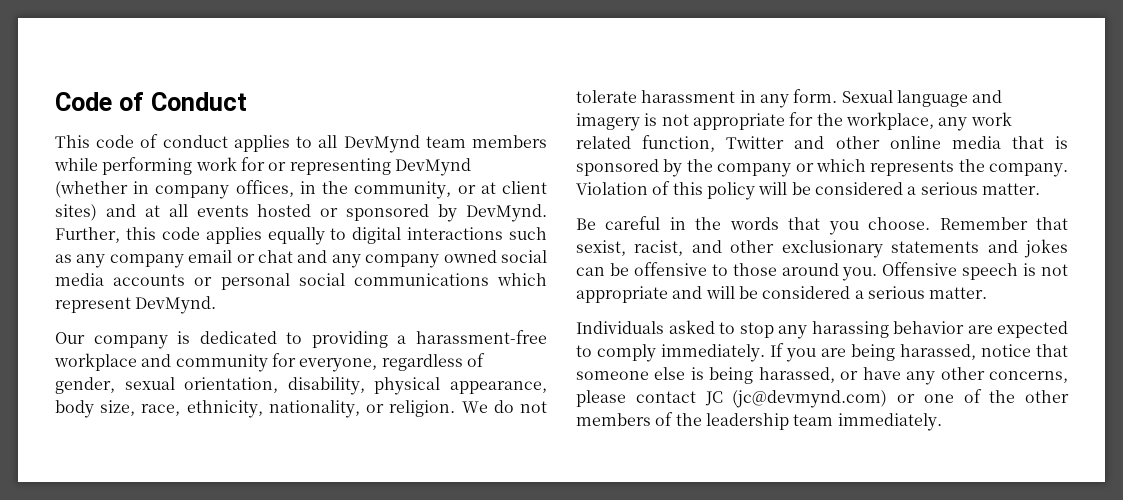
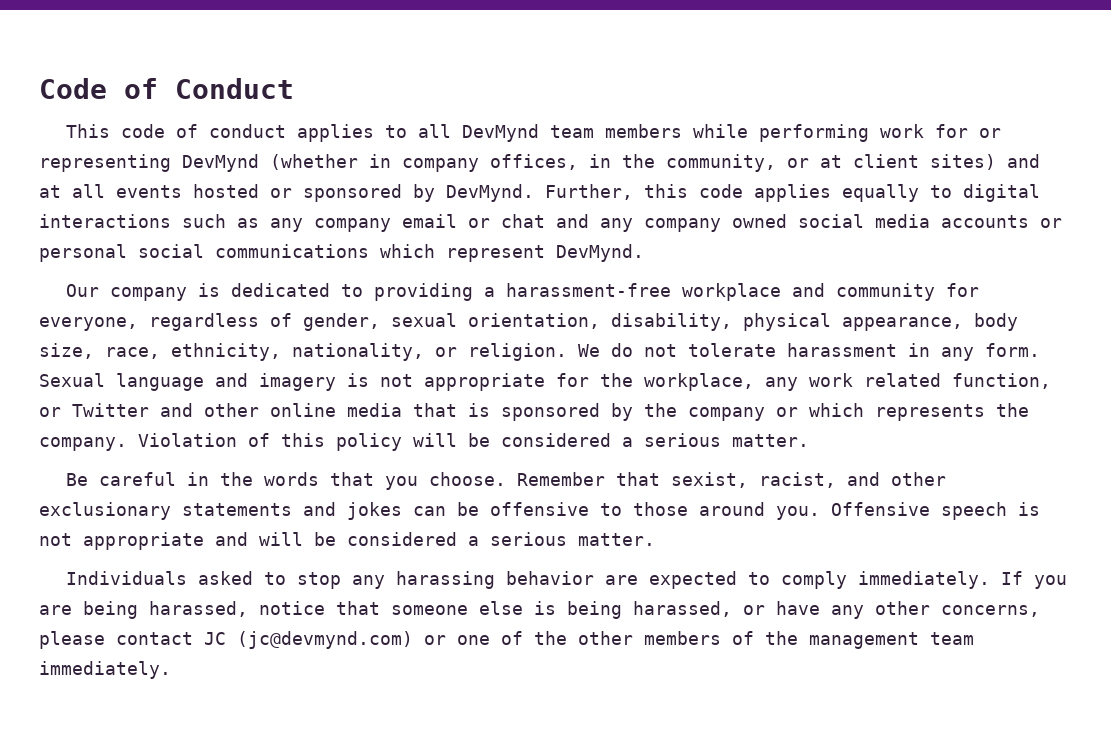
- Sexual language and imagery is not appropriate for the workplace, any work related function, Twitter and other online media that is sponsored by the company or which represents the company.
+ Sexual language and imagery is not appropriate for the workplace, any work related function, or Twitter and other online media that is sponsored by the company or which represents the company.
- If you are being harassed, notice that someone else is being harassed, or have any other concerns, please contact JC (jc@devmynd.com) or one of the other members of the leadership team immediately.
+ If you are being harassed, notice that someone else is being harassed, or have any other concerns, please contact JC (jc@devmynd.com) or one of the other members of the management team immediately.

